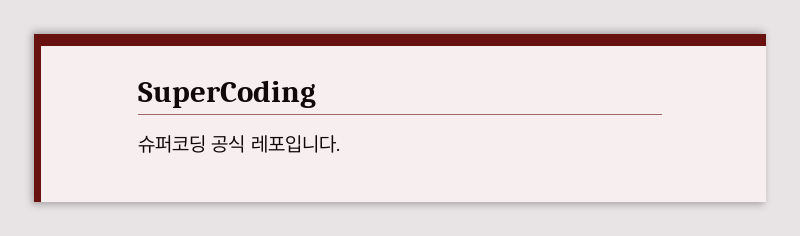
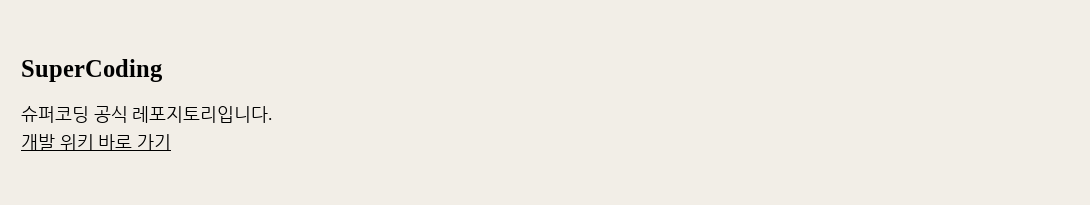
- 슈퍼코딩 공식 레포입니다.
+ 슈퍼코딩 공식 레포지토리입니다.
+ 개발 위키 바로 가기

